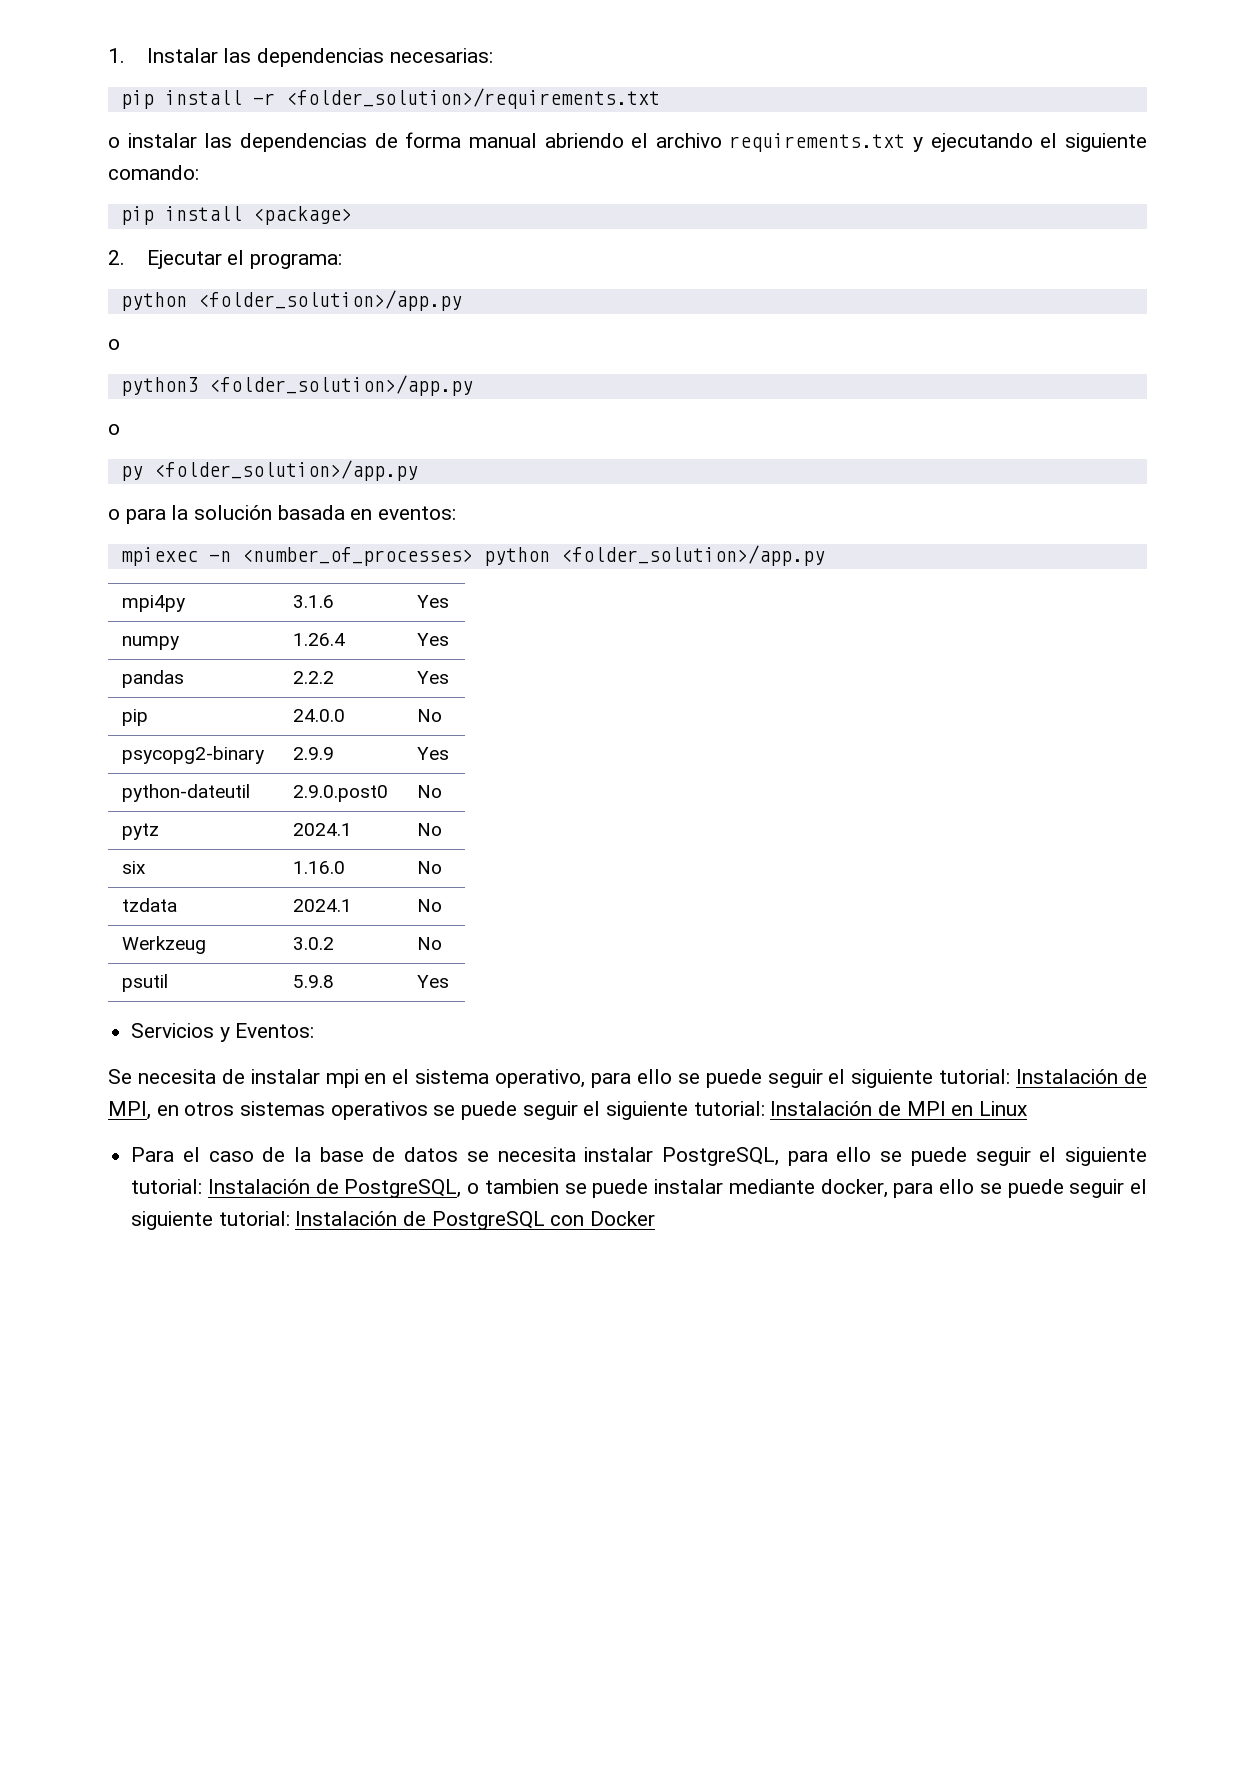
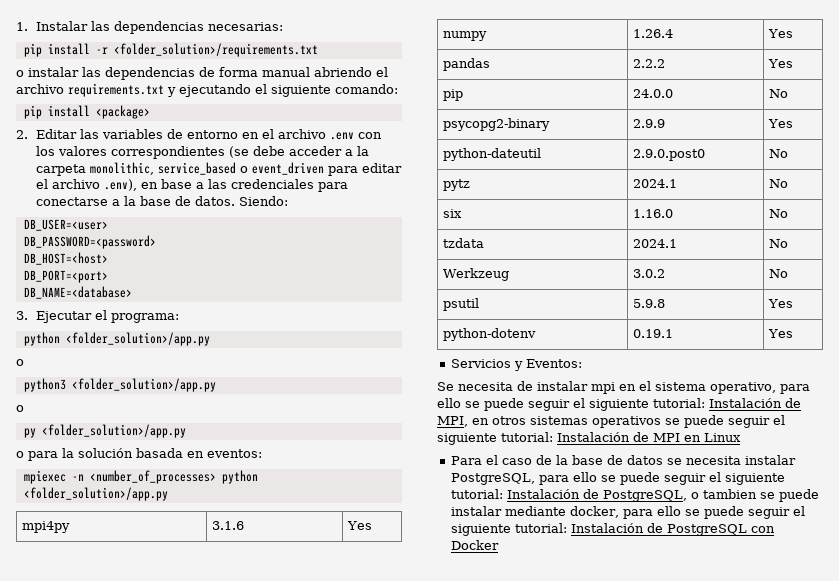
- 2. Ejecutar el programa:
+ 2. Editar las variables de entorno en el archivo .env con los valores correspondientes (se debe acceder a la carpeta monolithic, service_based o event_driven para editar el archivo .env), en base a las credenciales para conectarse a la base de datos. Siendo:
+ DB_USER=<user>
+ DB_PASSWORD=<password>
+ DB_HOST=<host>
+ DB_PORT=<port>
+ DB_NAME=<database>
+ 3. Ejecutar el programa:
+ python-dotenv | 0.19.1 | Yes

